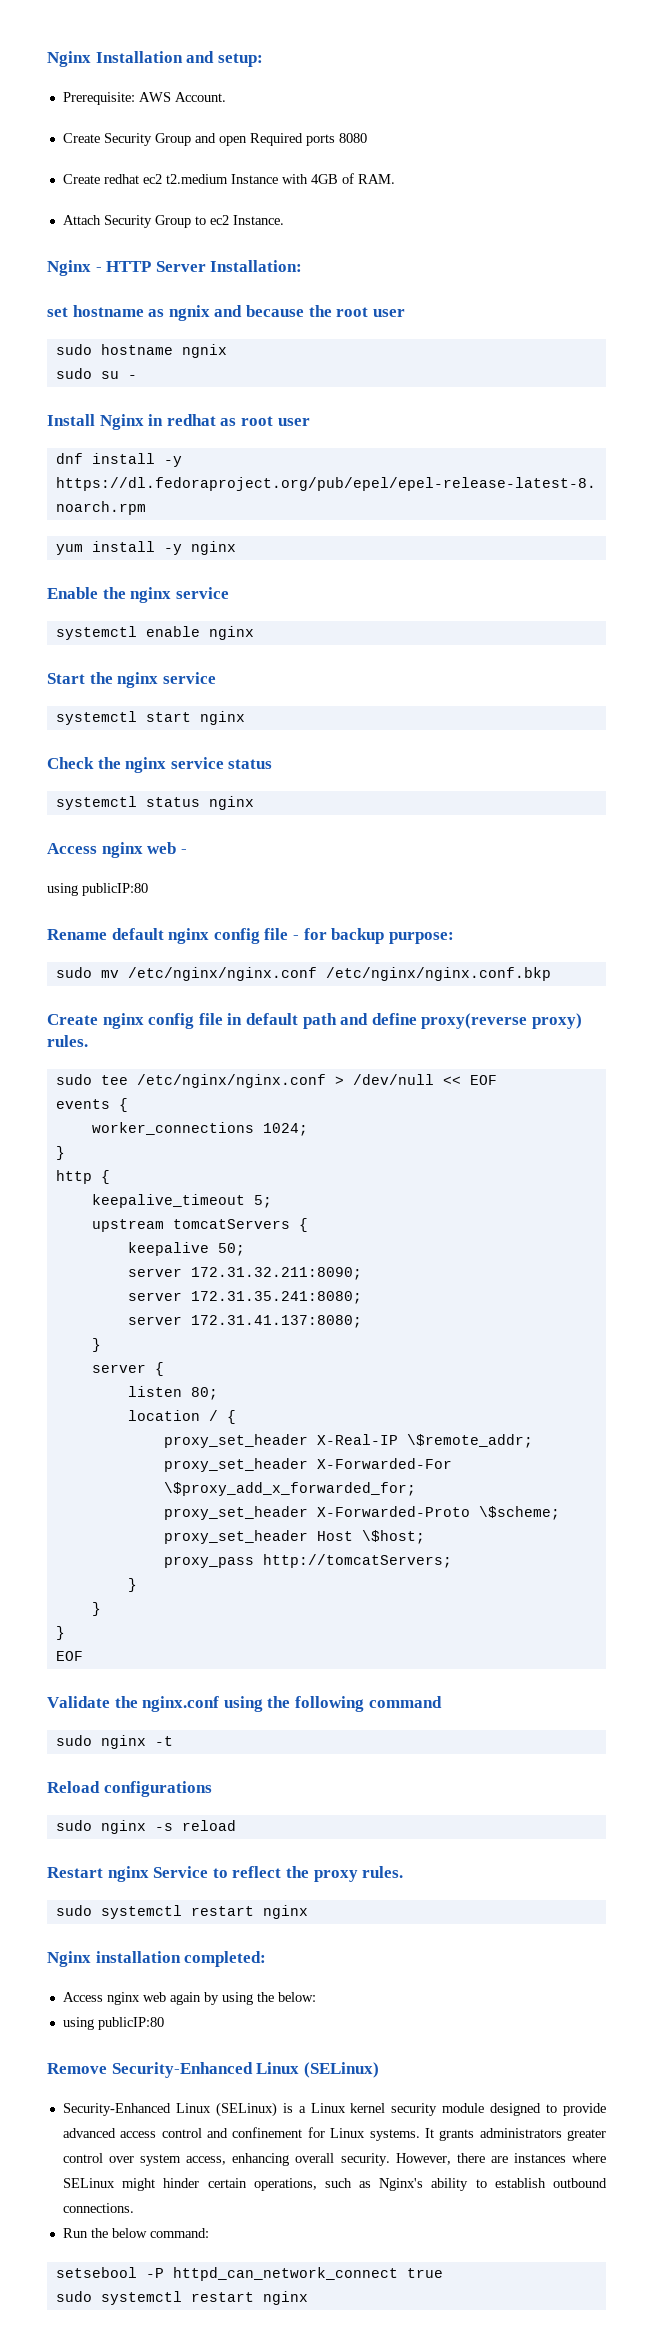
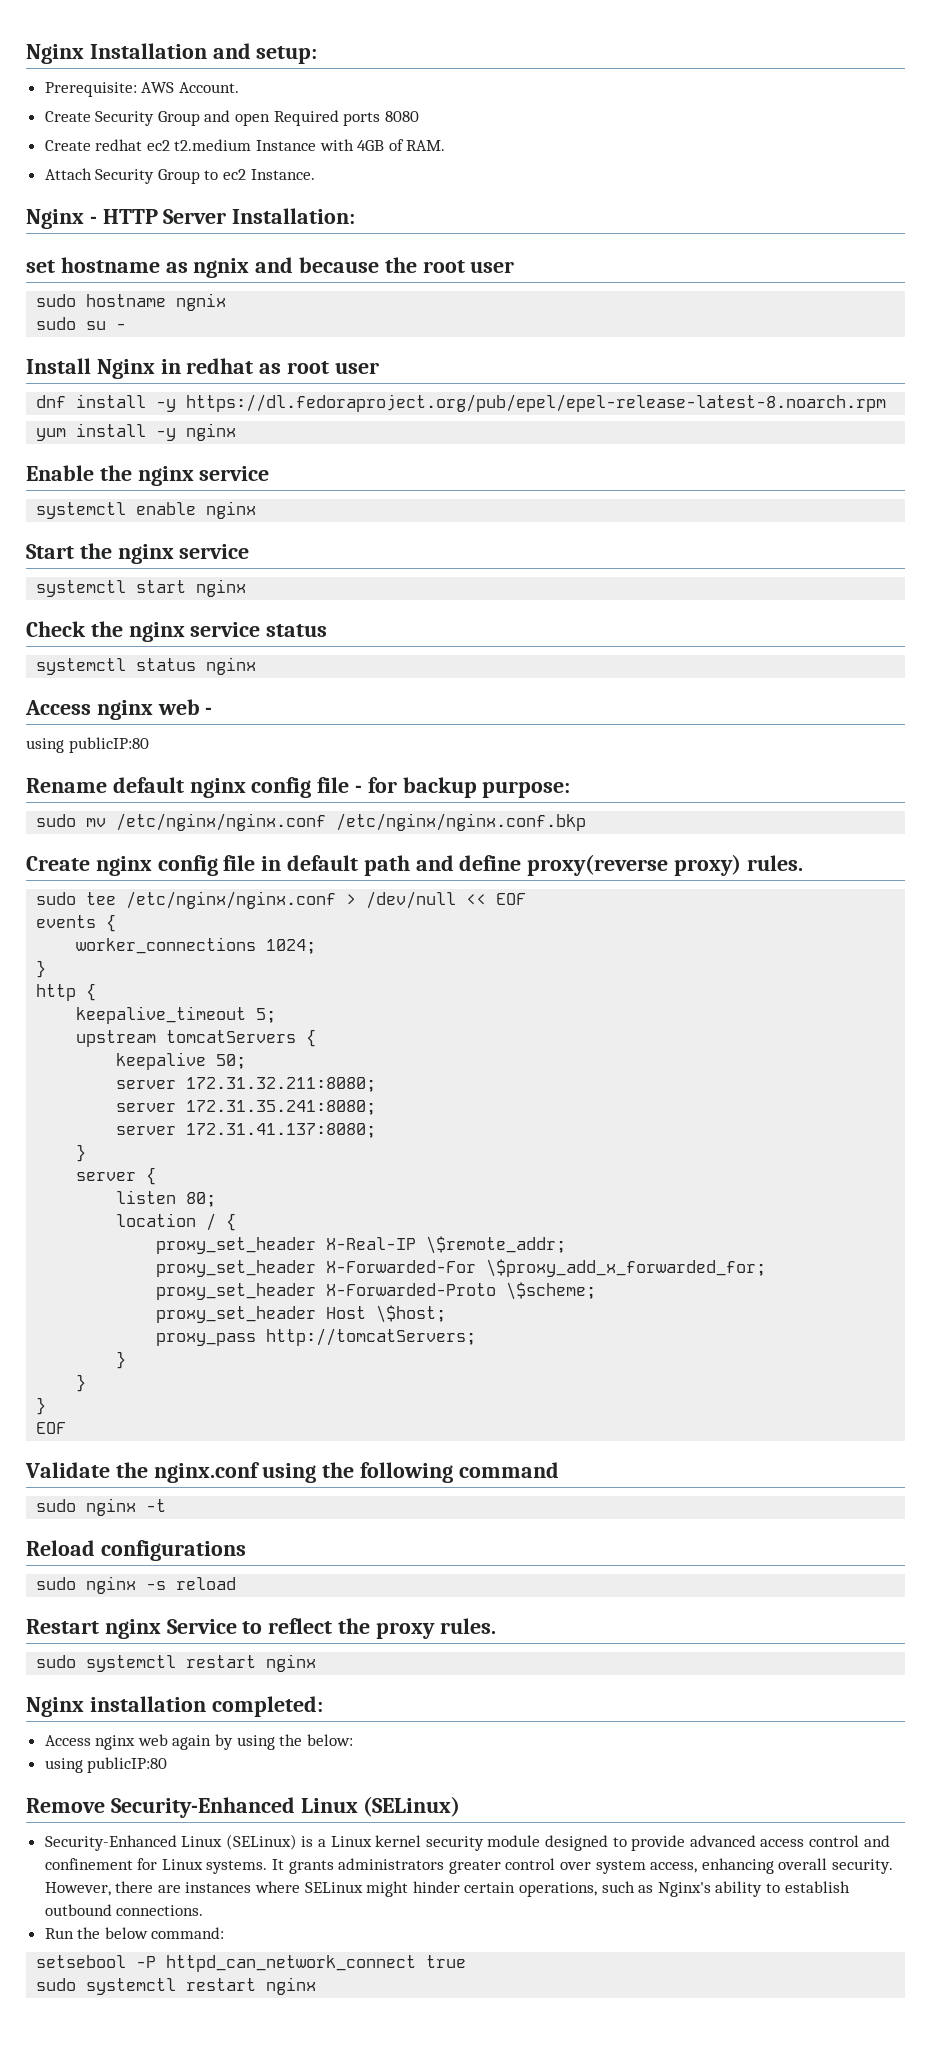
- server 172.31.32.211:8090;
+ server 172.31.32.211:8080;

